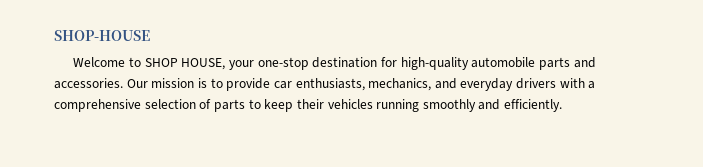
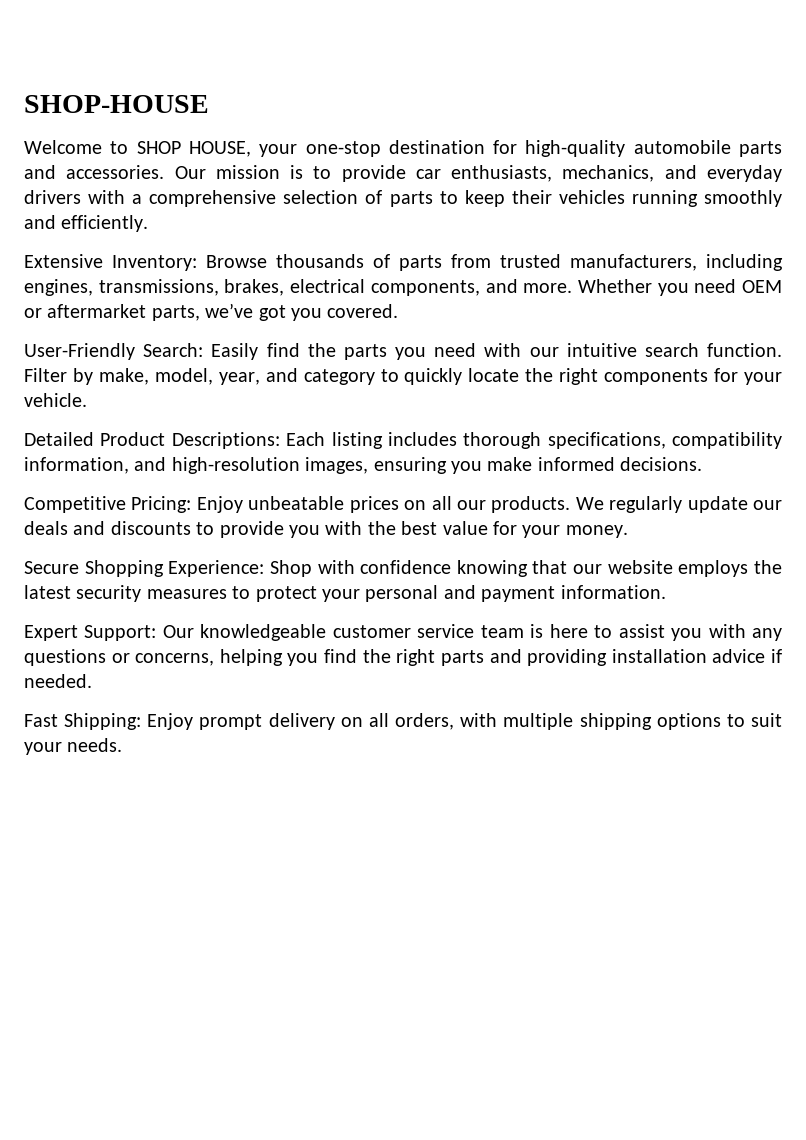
+ Extensive Inventory: Browse thousands of parts from trusted manufacturers, including engines, transmissions, brakes, electrical components, and more. Whether you need OEM or aftermarket parts, we’ve got you covered.
+ User-Friendly Search: Easily find the parts you need with our intuitive search function. Filter by make, model, year, and category to quickly locate the right components for your vehicle.
+ Detailed Product Descriptions: Each listing includes thorough specifications, compatibility information, and high-resolution images, ensuring you make informed decisions.
+ Competitive Pricing: Enjoy unbeatable prices on all our products. We regularly update our deals and discounts to provide you with the best value for your money.
+ Secure Shopping Experience: Shop with confidence knowing that our website employs the latest security measures to protect your personal and payment information.
+ Expert Support: Our knowledgeable customer service team is here to assist you with any questions or concerns, helping you find the right parts and providing installation advice if needed.
+ Fast Shipping: Enjoy prompt delivery on all orders, with multiple shipping options to suit your needs.

